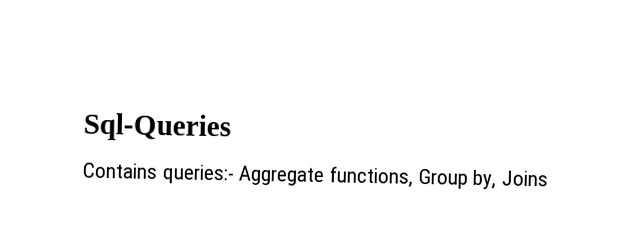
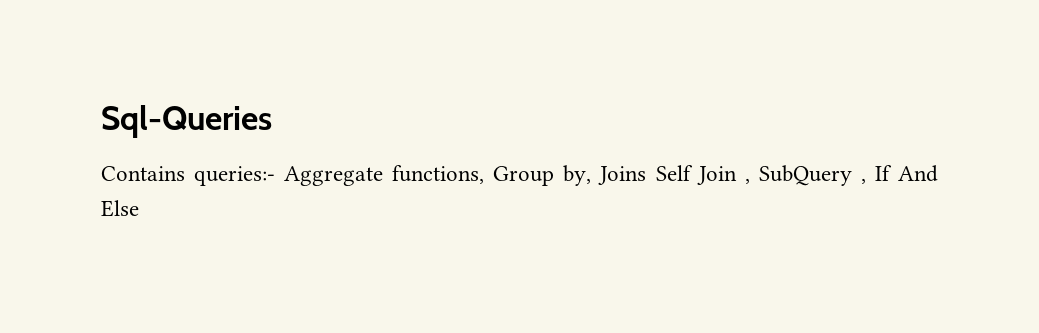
- Contains queries:- Aggregate functions, Group by, Joins
+ Contains queries:- Aggregate functions, Group by, Joins Self Join , SubQuery , If And Else

